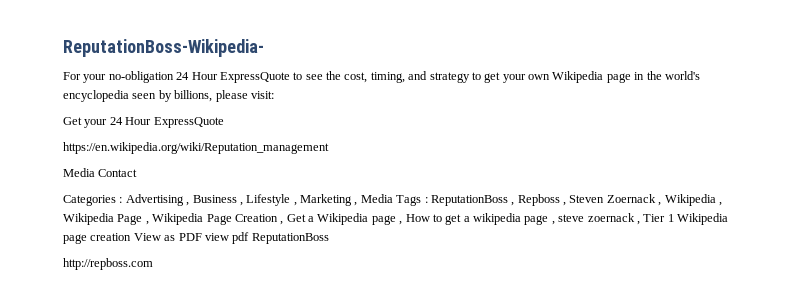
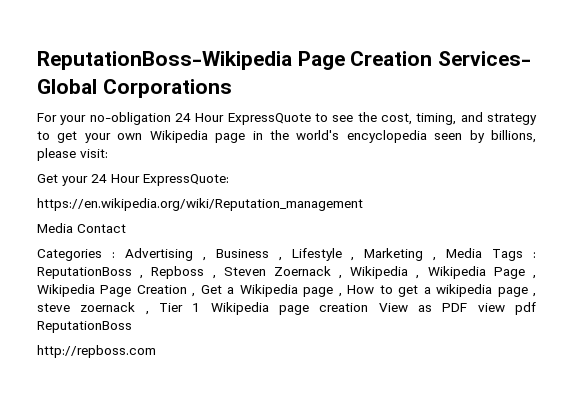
- ReputationBoss-Wikipedia-
+ ReputationBoss-Wikipedia Page Creation Services- Global Corporations
- Get your 24 Hour ExpressQuote
+ Get your 24 Hour ExpressQuote:

